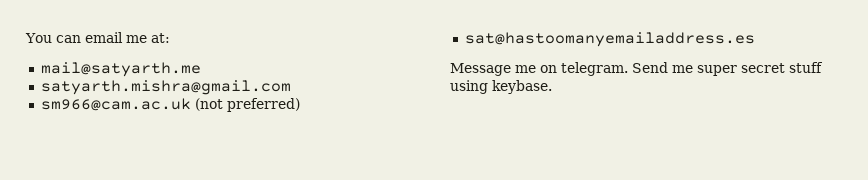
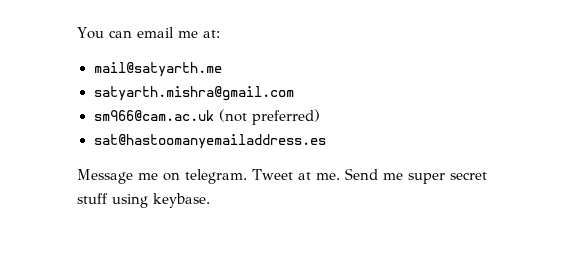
+ Tweet at me.

